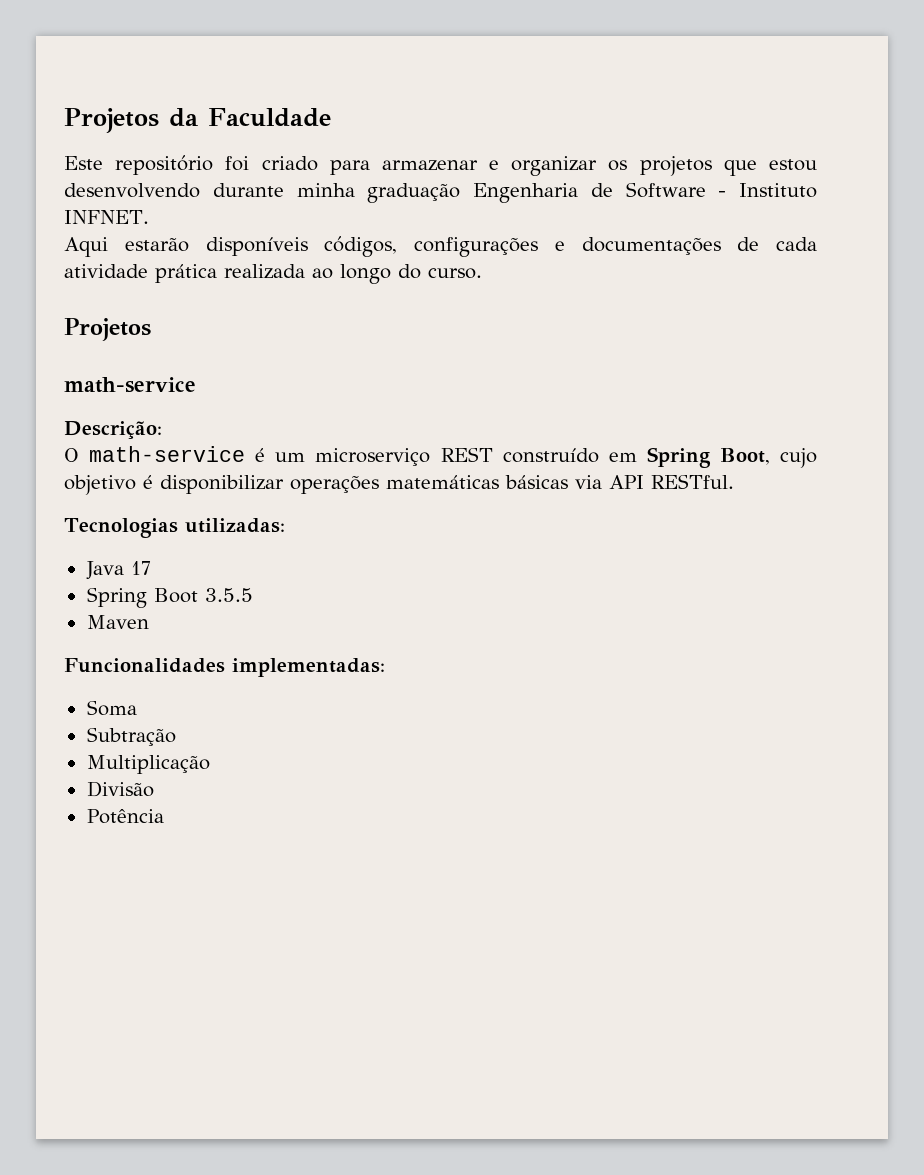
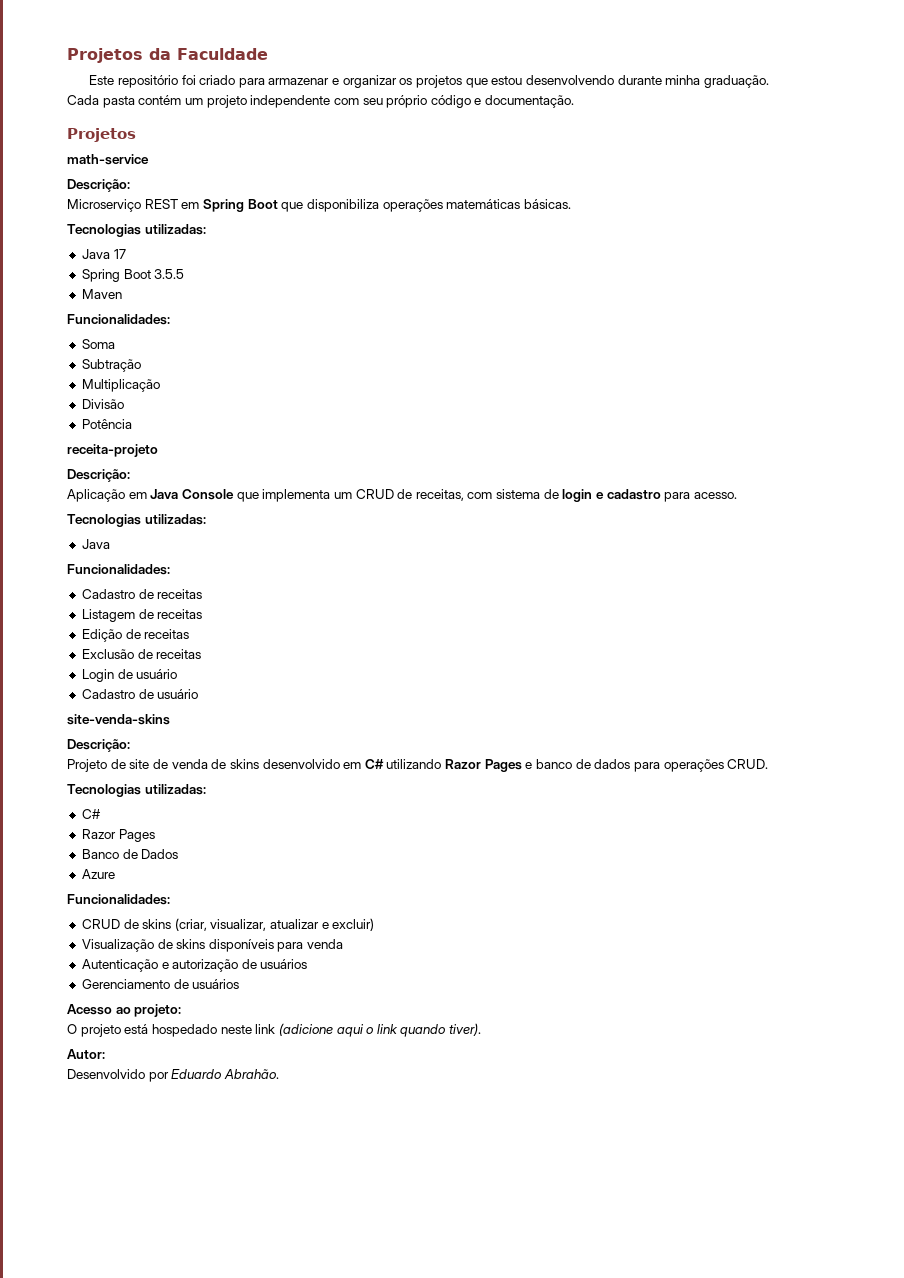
- Este repositório foi criado para armazenar e organizar os projetos que estou desenvolvendo durante minha graduação Engenharia de Software - Instituto INFNET.
- Aqui estarão disponíveis códigos, configurações e documentações de cada atividade prática realizada ao longo do curso.
+ Este repositório foi criado para armazenar e organizar os projetos que estou desenvolvendo durante minha graduação.
+ Cada pasta contém um projeto independente com seu próprio código e documentação.
  Projetos
  math-service
  Descrição:
- O math-service é um microserviço REST construído em Spring Boot, cujo objetivo é disponibilizar operações matemáticas básicas via API RESTful.
+ Microserviço REST em Spring Boot que disponibiliza operações matemáticas básicas.
  Maven
- Funcionalidades implementadas:
+ Funcionalidades:
+ receita-projeto
+ Descrição:
+ Aplicação em Java Console que implementa um CRUD de receitas, com sistema de login e cadastro para acesso.
+ Tecnologias utilizadas:
+ Java
+ Funcionalidades:
+ Cadastro de receitas
+ Listagem de receitas
+ Edição de receitas
+ Exclusão de receitas
+ Login de usuário
+ Cadastro de usuário
+ site-venda-skins
+ Descrição:
+ Projeto de site de venda de skins desenvolvido em C# utilizando Razor Pages e banco de dados para operações CRUD.
+ Tecnologias utilizadas:
+ C#
+ Razor Pages
+ Banco de Dados
+ Azure
+ Funcionalidades:
+ CRUD de skins (criar, visualizar, atualizar e excluir)
+ Visualização de skins disponíveis para venda
+ Autenticação e autorização de usuários
+ Gerenciamento de usuários
+ Acesso ao projeto:
+ O projeto está hospedado neste link (adicione aqui o link quando tiver).
+ Autor:
+ Desenvolvido por Eduardo Abrahão.

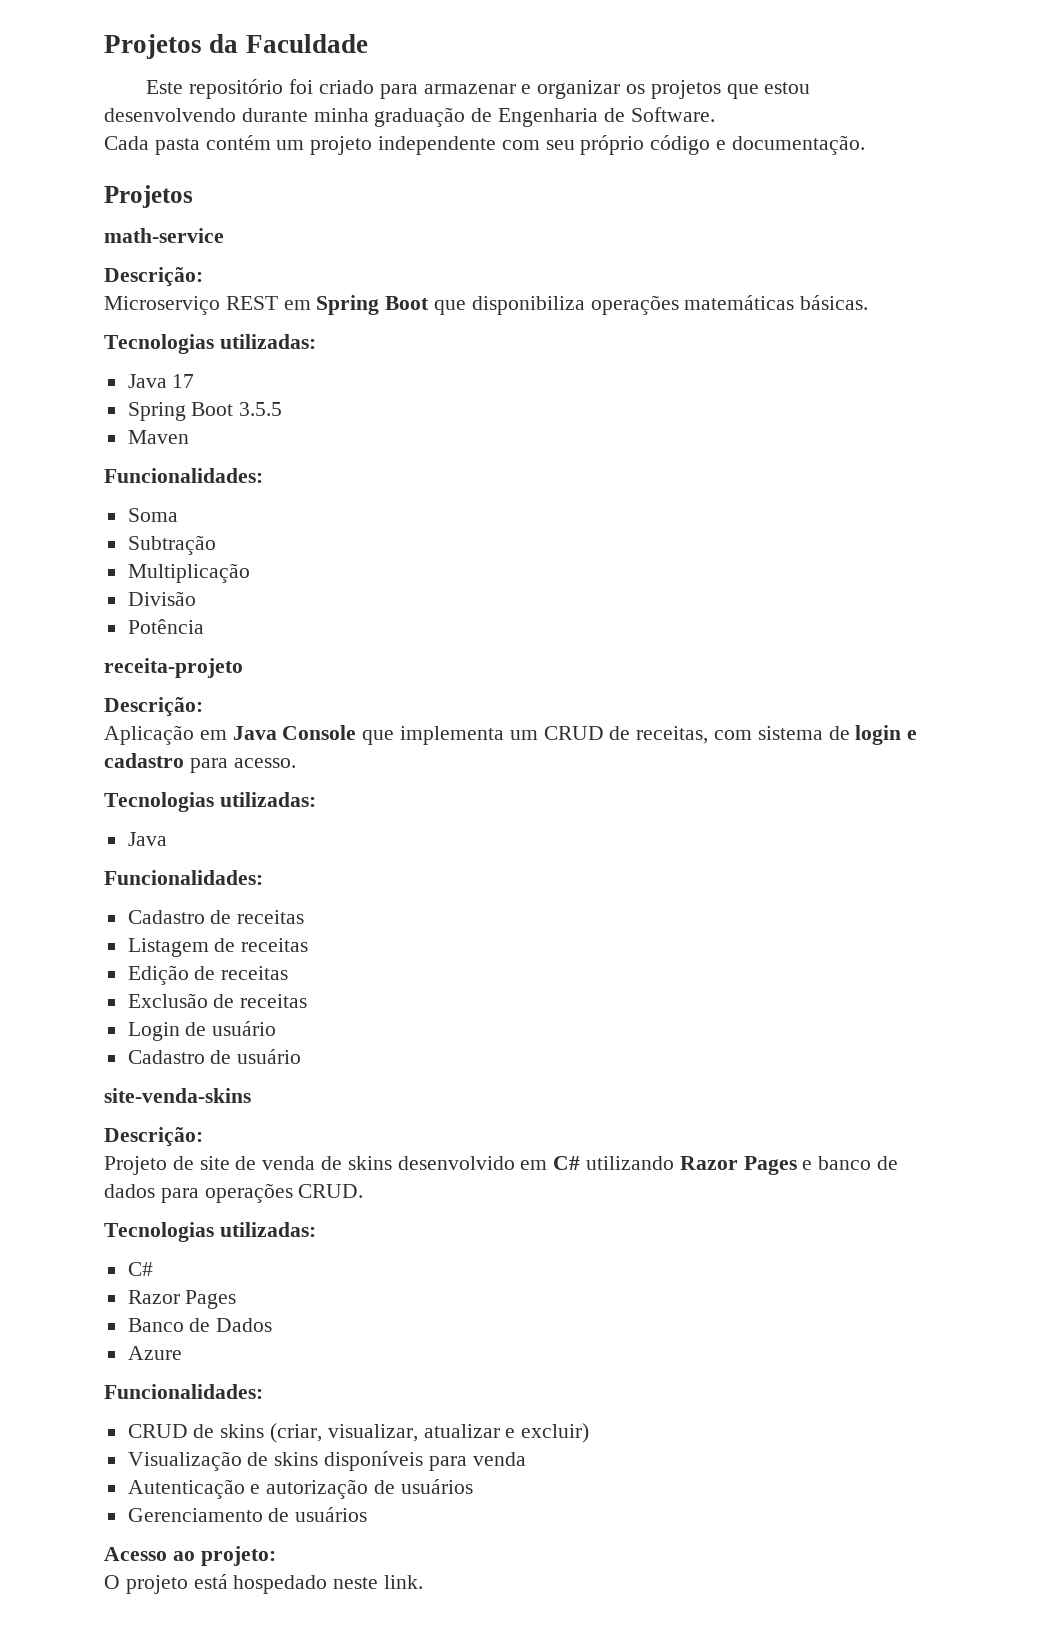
- Este repositório foi criado para armazenar e organizar os projetos que estou desenvolvendo durante minha graduação.
+ Este repositório foi criado para armazenar e organizar os projetos que estou desenvolvendo durante minha graduação de Engenharia de Software.
- O projeto está hospedado neste link (adicione aqui o link quando tiver).
- Autor:
- Desenvolvido por Eduardo Abrahão.
+ O projeto está hospedado neste link.

